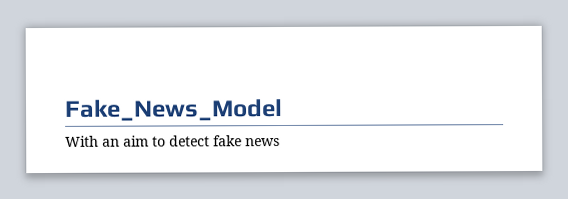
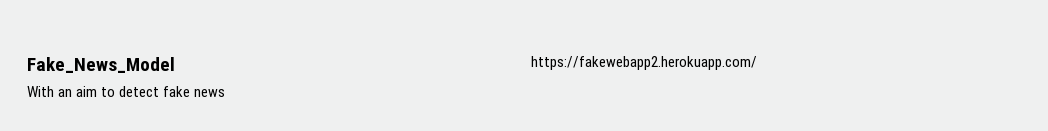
+ https://fakewebapp2.herokuapp.com/

